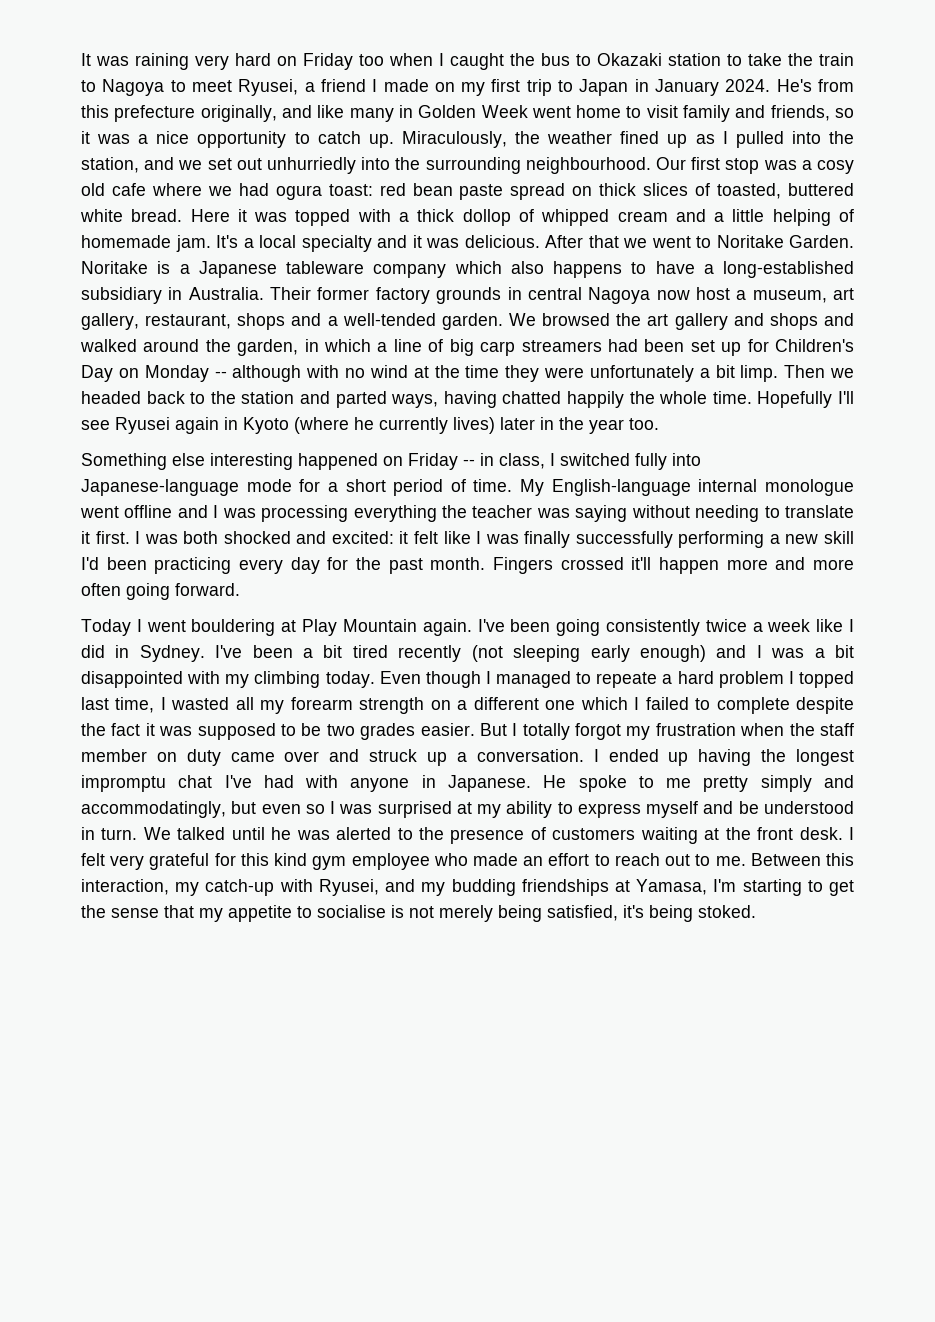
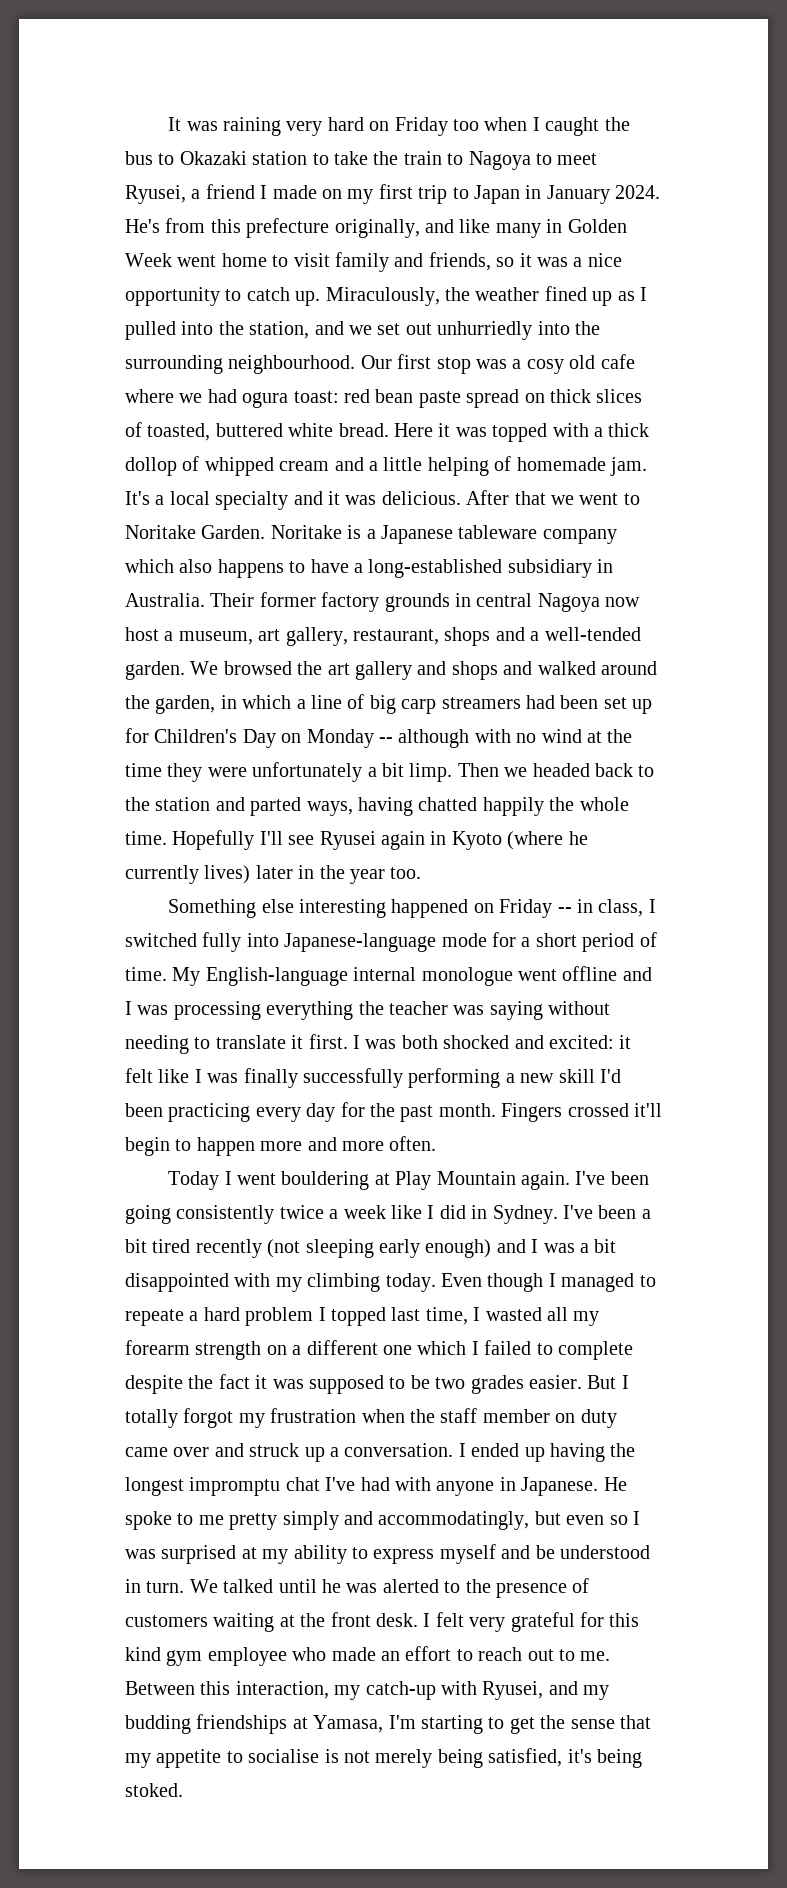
- Fingers crossed it'll happen more and more often going forward.
+ Fingers crossed it'll begin to happen more and more often.

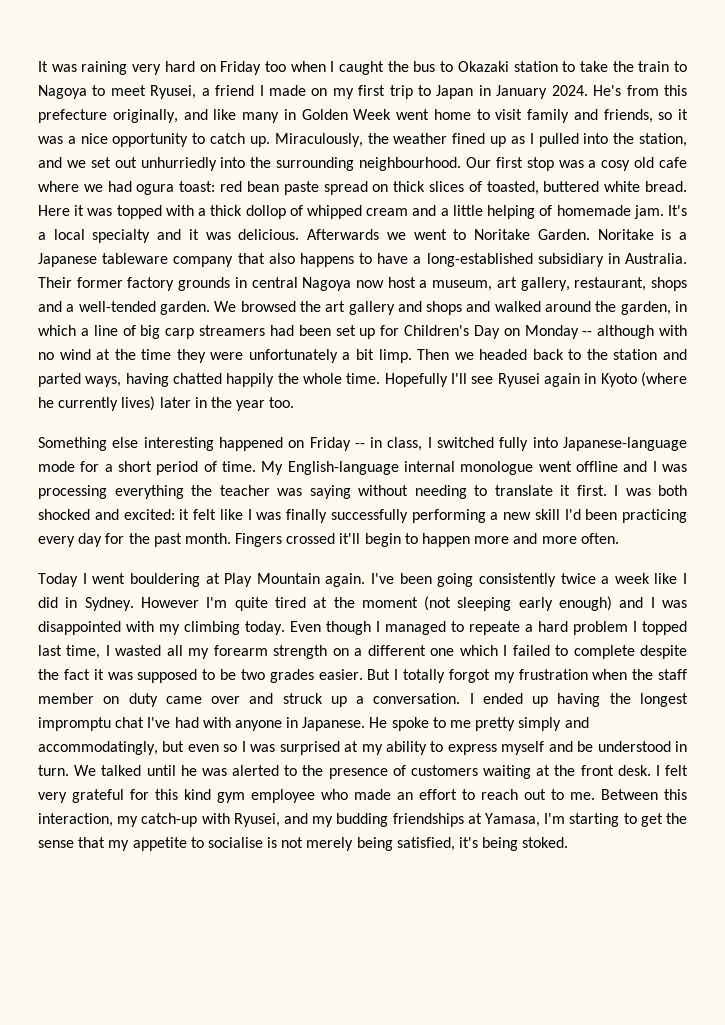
- After that we went to Noritake Garden.
+ Afterwards we went to Noritake Garden.
- Noritake is a Japanese tableware company which also happens to have a long-established subsidiary in Australia.
+ Noritake is a Japanese tableware company that also happens to have a long-established subsidiary in Australia.
- I've been a bit tired recently (not sleeping early enough) and I was a bit disappointed with my climbing today.
+ However I'm quite tired at the moment (not sleeping early enough) and I was disappointed with my climbing today.

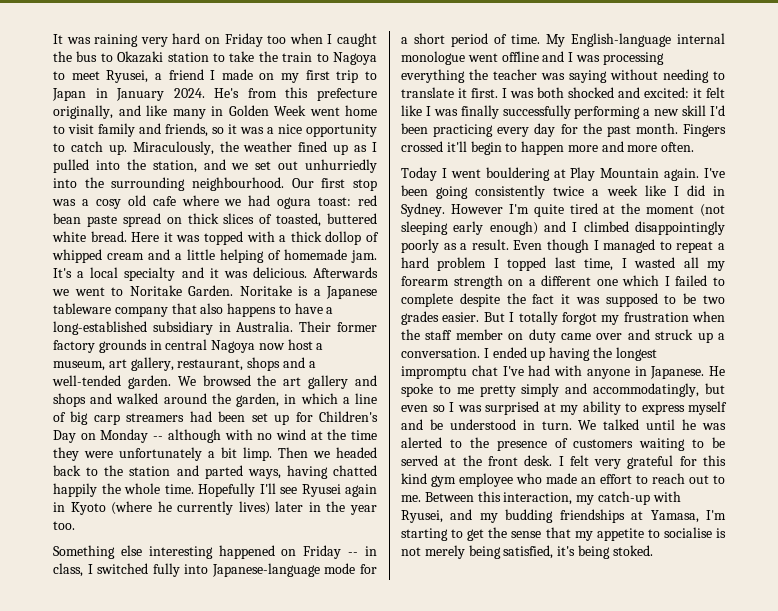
- However I'm quite tired at the moment (not sleeping early enough) and I was disappointed with my climbing today.
+ However I'm quite tired at the moment (not sleeping early enough) and I climbed disappointingly poorly as a result.
- Even though I managed to repeate a hard problem I topped last time, I wasted all my forearm strength on a different one which I failed to complete despite the fact it was supposed to be two grades easier.
+ Even though I managed to repeat a hard problem I topped last time, I wasted all my forearm strength on a different one which I failed to complete despite the fact it was supposed to be two grades easier.
- We talked until he was alerted to the presence of customers waiting at the front desk.
+ We talked until he was alerted to the presence of customers waiting to be served at the front desk.

